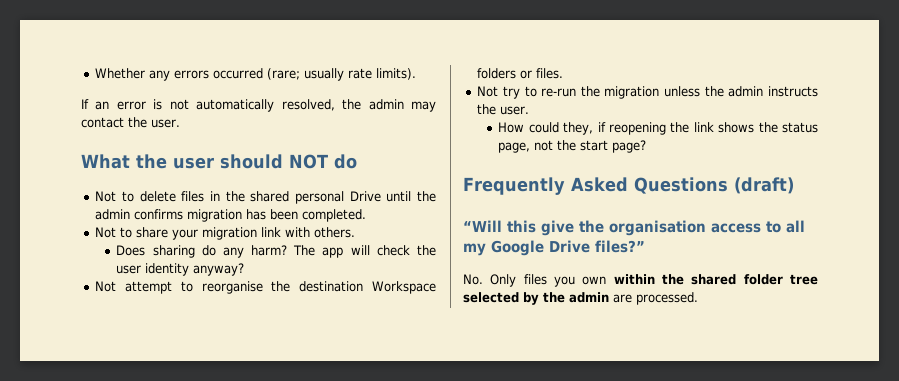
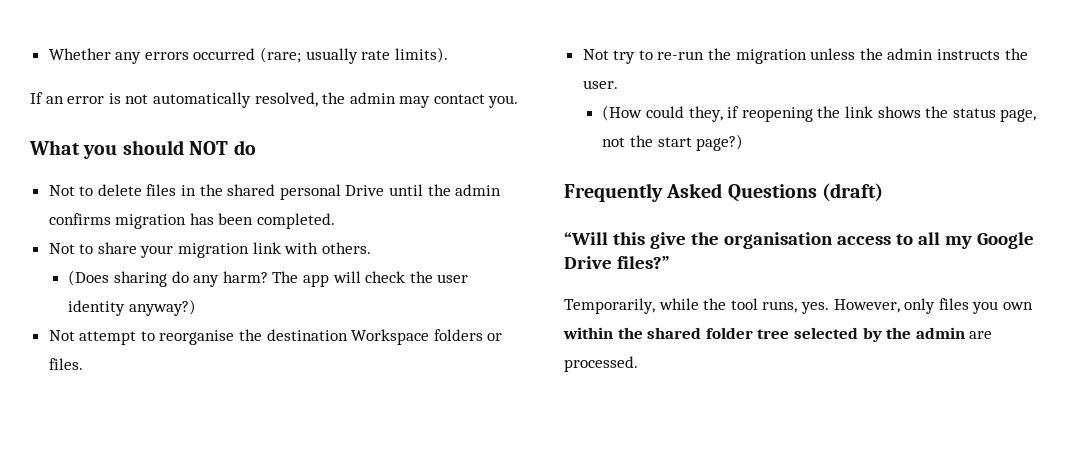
- If an error is not automatically resolved, the admin may contact the user.
+ If an error is not automatically resolved, the admin may contact you.
- What the user should NOT do
+ What you should NOT do
- Does sharing do any harm?
+ (Does sharing do any harm?
- The app will check the user identity anyway?
+ The app will check the user identity anyway?)
- How could they, if reopening the link shows the status page, not the start page?
+ (How could they, if reopening the link shows the status page, not the start page?)
- No. Only files you own within the shared folder tree selected by the admin are processed.
+ Temporarily, while the tool runs, yes. However, only files you own within the shared folder tree selected by the admin are processed.

